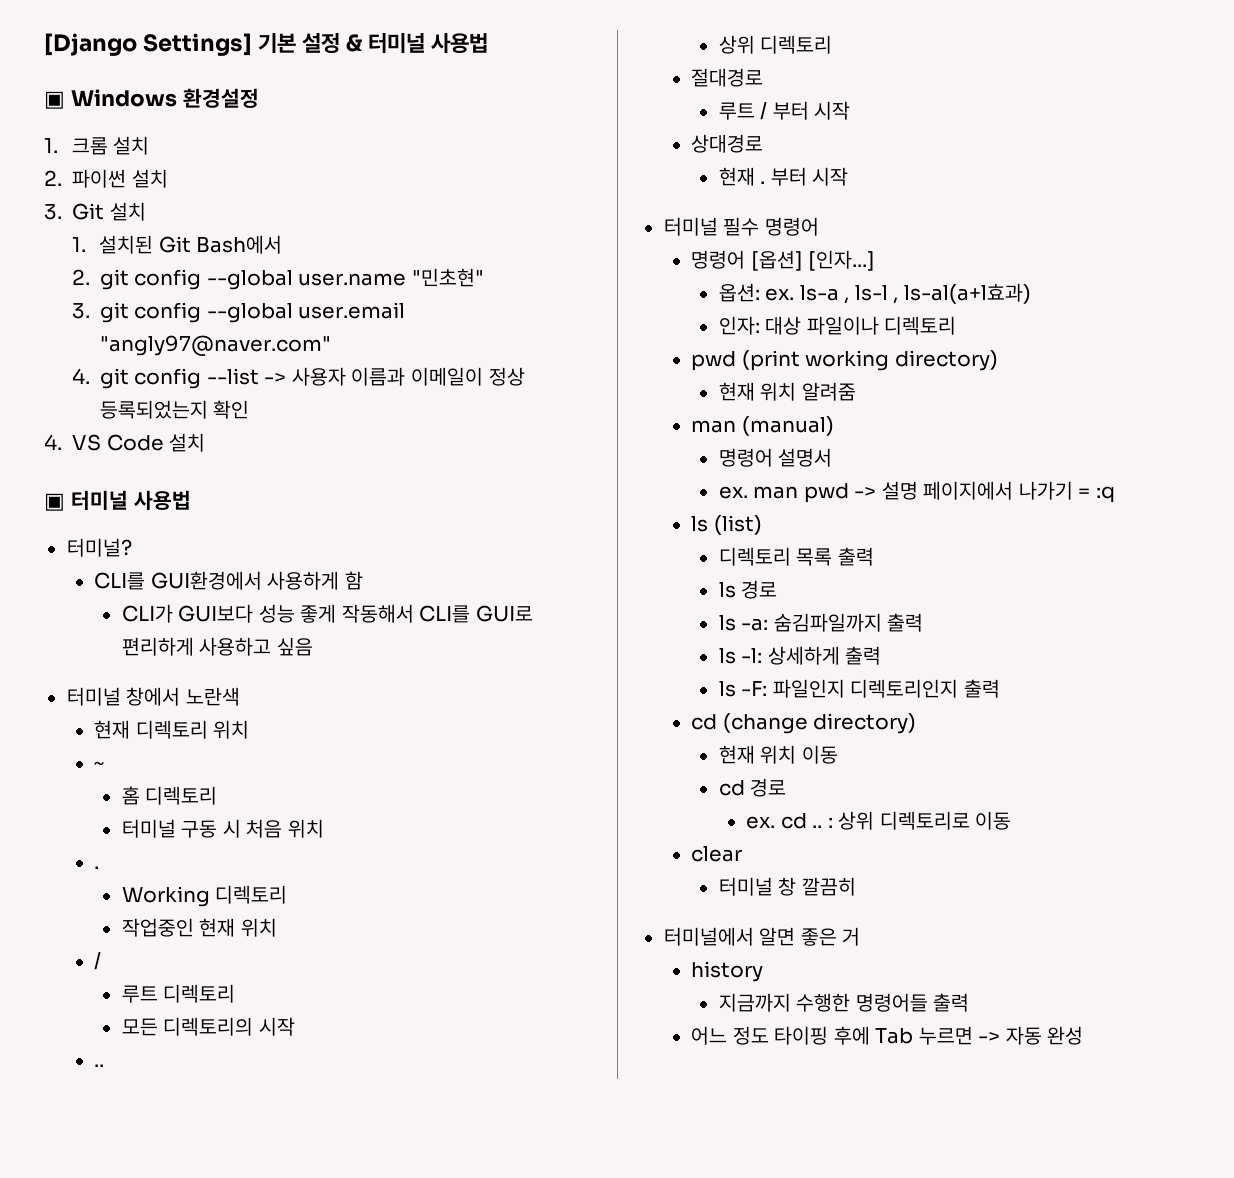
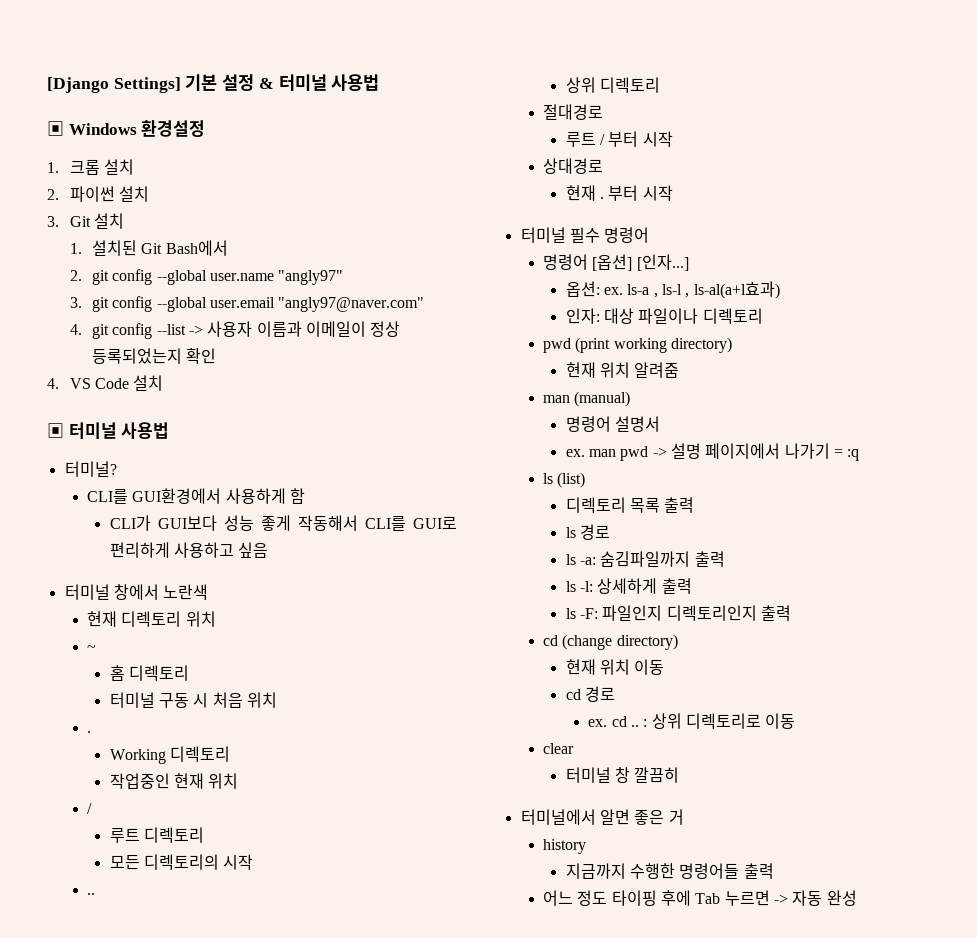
- 2. git config --global user.name "민초현"
+ 2. git config --global user.name "angly97"

